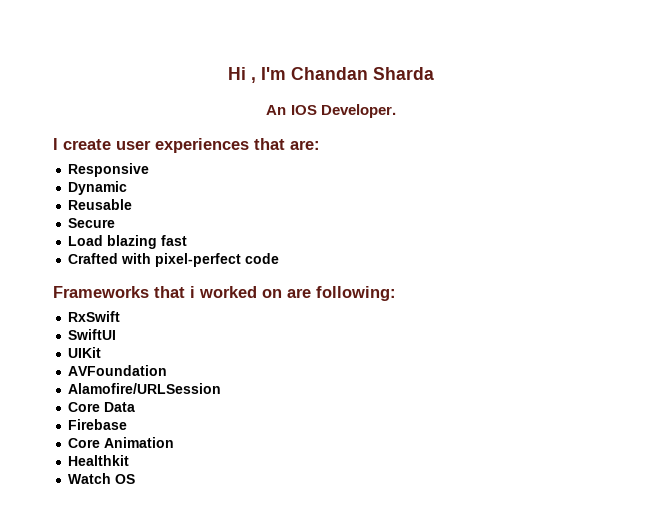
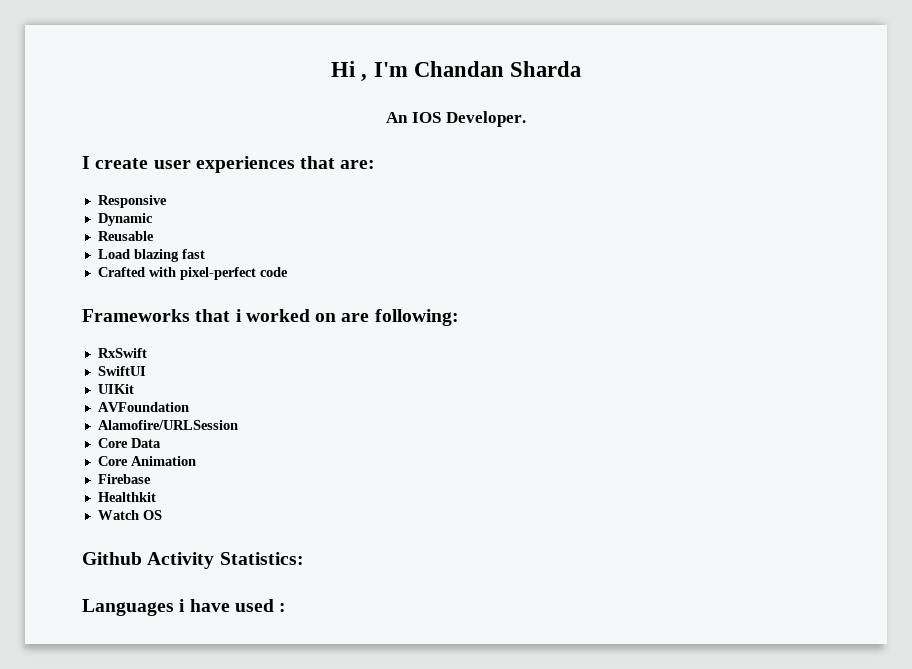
- Secure
- Firebase
+ Firebase
+ Github Activity Statistics:
+ Languages i have used :

